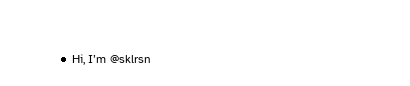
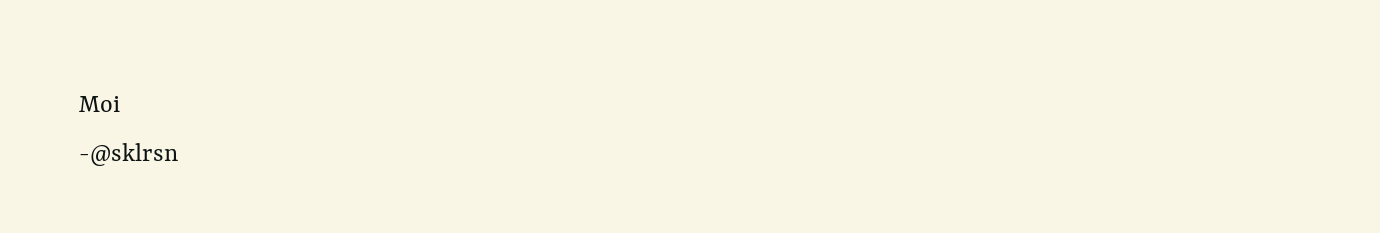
- Hi, I’m @sklrsn
+ Moi
+ -@sklrsn

